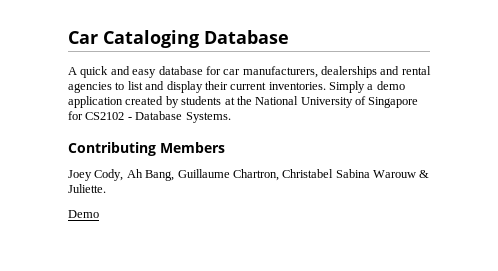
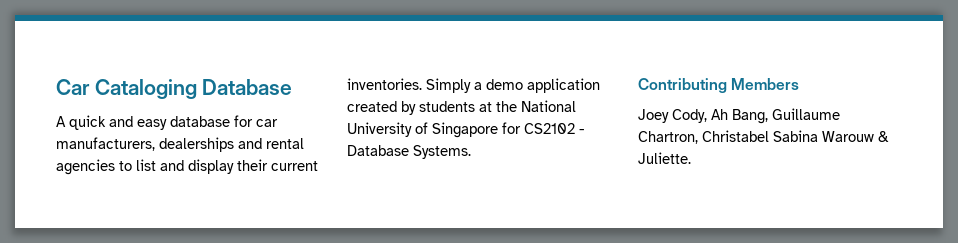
- Demo

